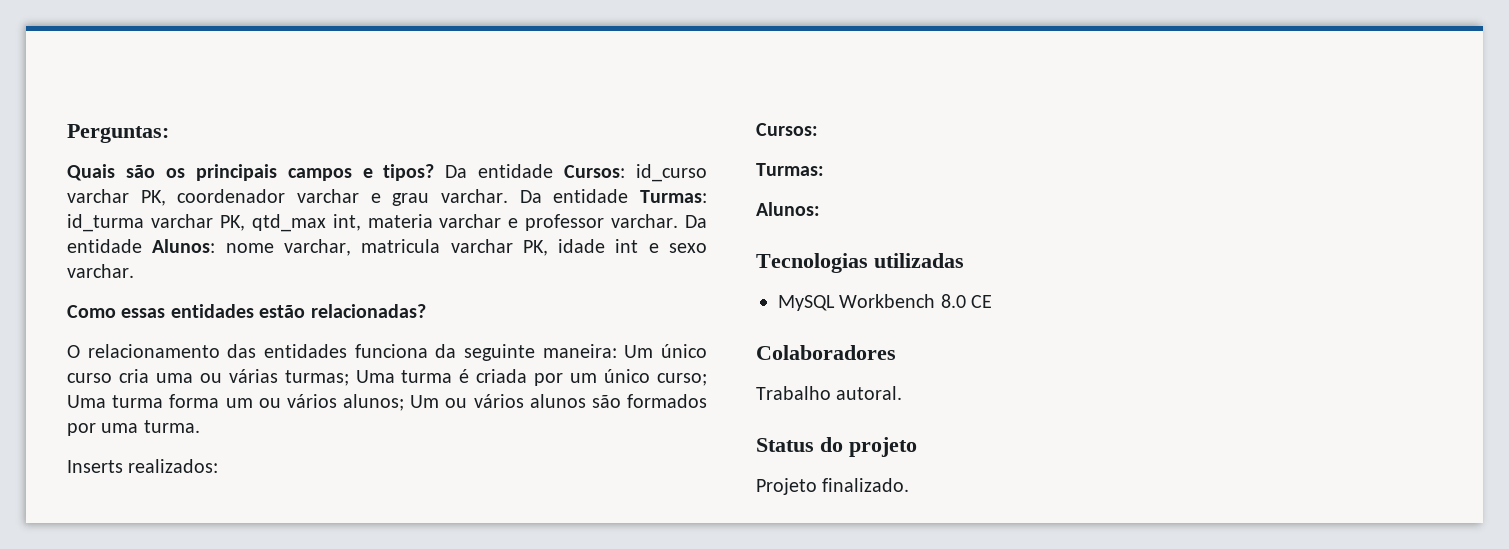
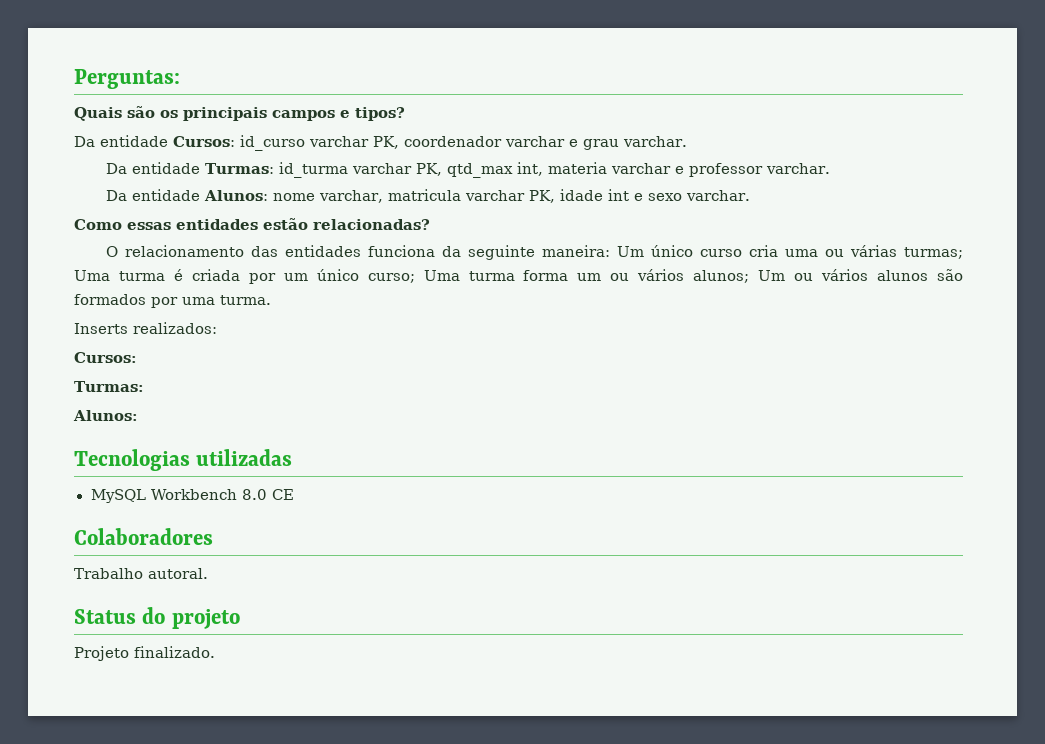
- Quais são os principais campos e tipos? Da entidade Cursos: id_curso varchar PK, coordenador varchar e grau varchar. Da entidade Turmas: id_turma varchar PK, qtd_max int, materia varchar e professor varchar. Da entidade Alunos: nome varchar, matricula varchar PK, idade int e sexo varchar.
+ Quais são os principais campos e tipos?
+ Da entidade Cursos: id_curso varchar PK, coordenador varchar e grau varchar.
+ Da entidade Turmas: id_turma varchar PK, qtd_max int, materia varchar e professor varchar.
+ Da entidade Alunos: nome varchar, matricula varchar PK, idade int e sexo varchar.

